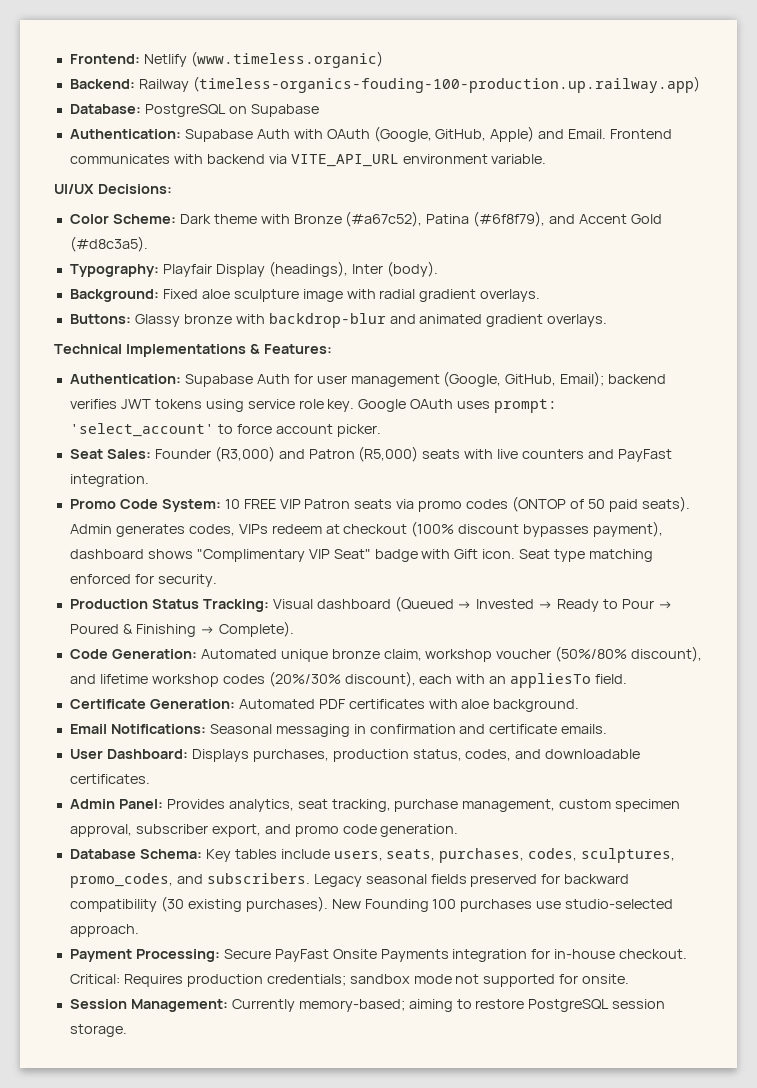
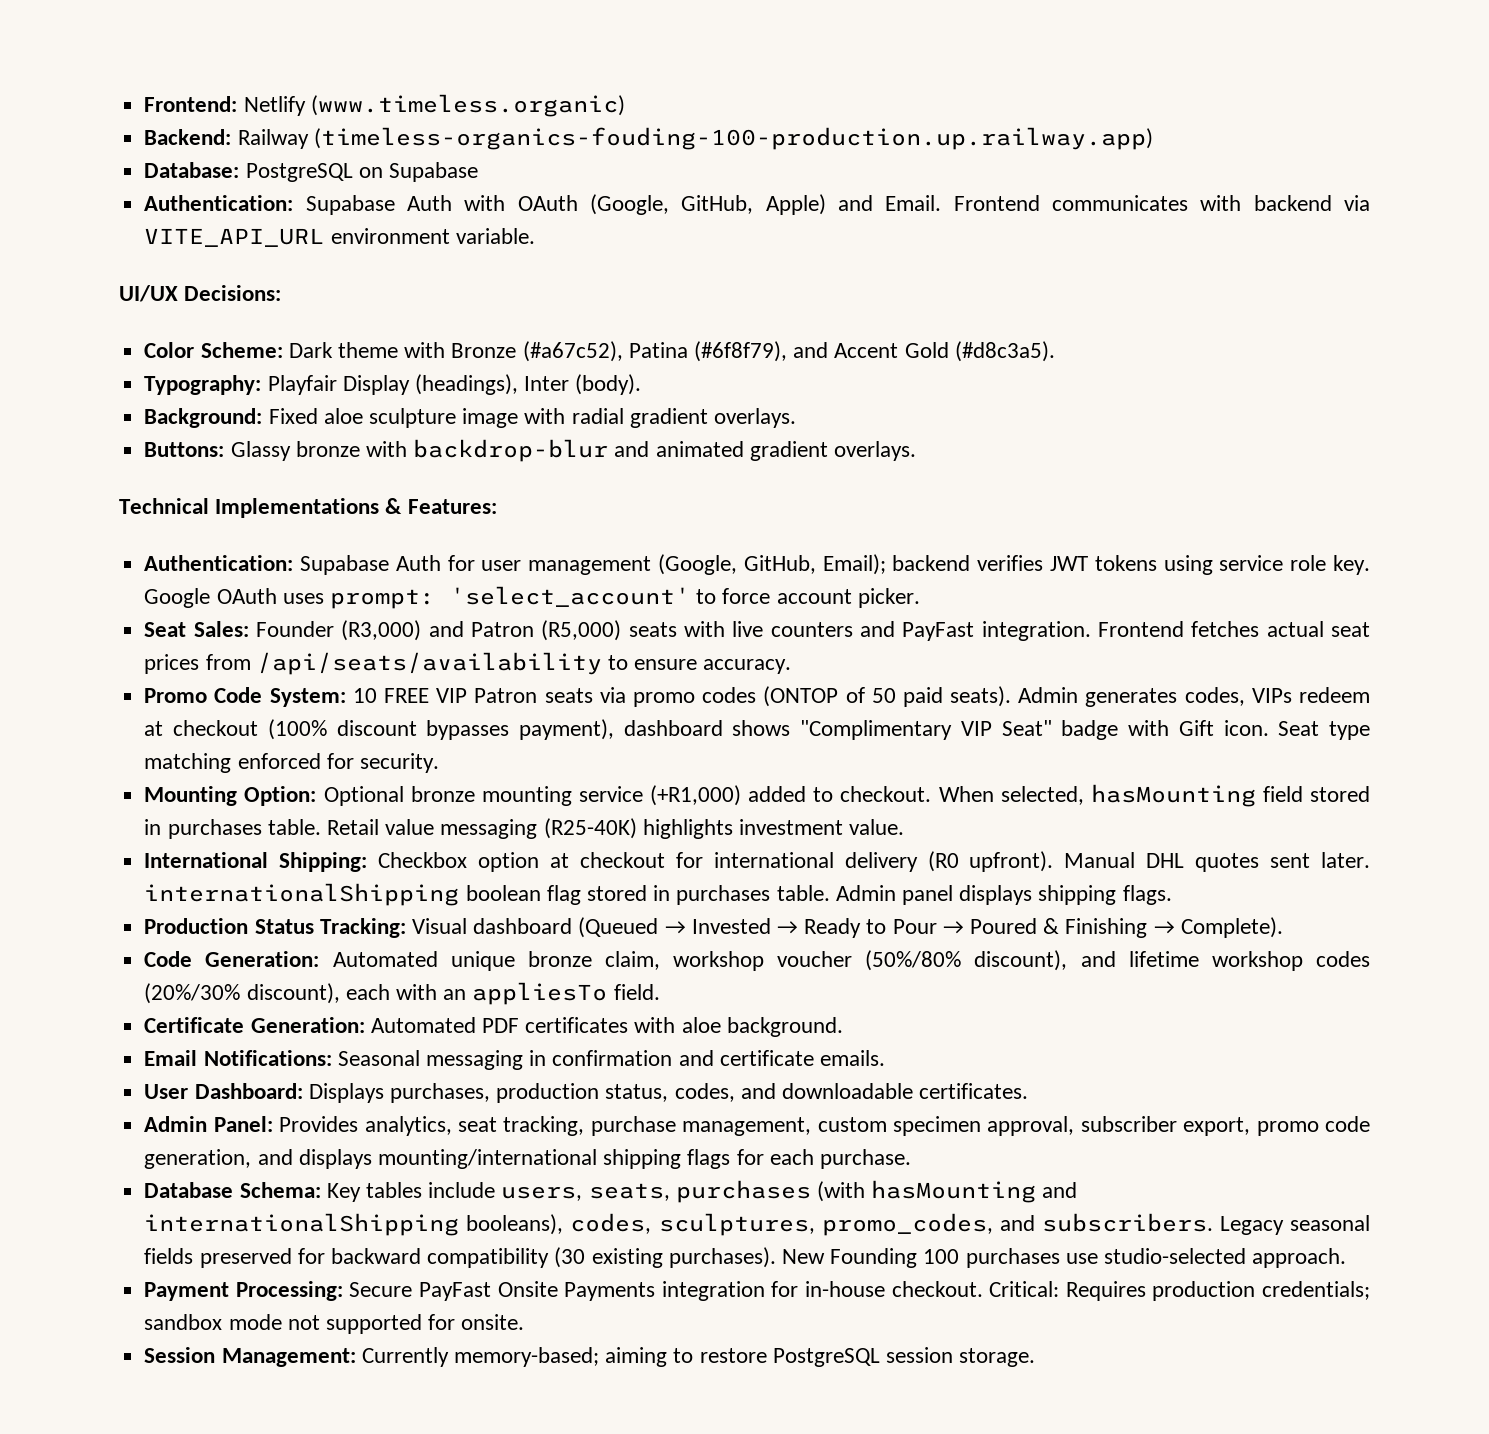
+ Frontend fetches actual seat prices from /api/seats/availability to ensure accuracy.
+ Mounting Option: Optional bronze mounting service (+R1,000) added to checkout. When selected, hasMounting field stored in purchases table. Retail value messaging (R25-40K) highlights investment value.
+ International Shipping: Checkbox option at checkout for international delivery (R0 upfront). Manual DHL quotes sent later. internationalShipping boolean flag stored in purchases table. Admin panel displays shipping flags.
- Admin Panel: Provides analytics, seat tracking, purchase management, custom specimen approval, subscriber export, and promo code generation.
+ Admin Panel: Provides analytics, seat tracking, purchase management, custom specimen approval, subscriber export, promo code generation, and displays mounting/international shipping flags for each purchase.
- Database Schema: Key tables include users, seats, purchases, codes, sculptures, promo_codes, and subscribers.
+ Database Schema: Key tables include users, seats, purchases (with hasMounting and internationalShipping booleans), codes, sculptures, promo_codes, and subscribers.

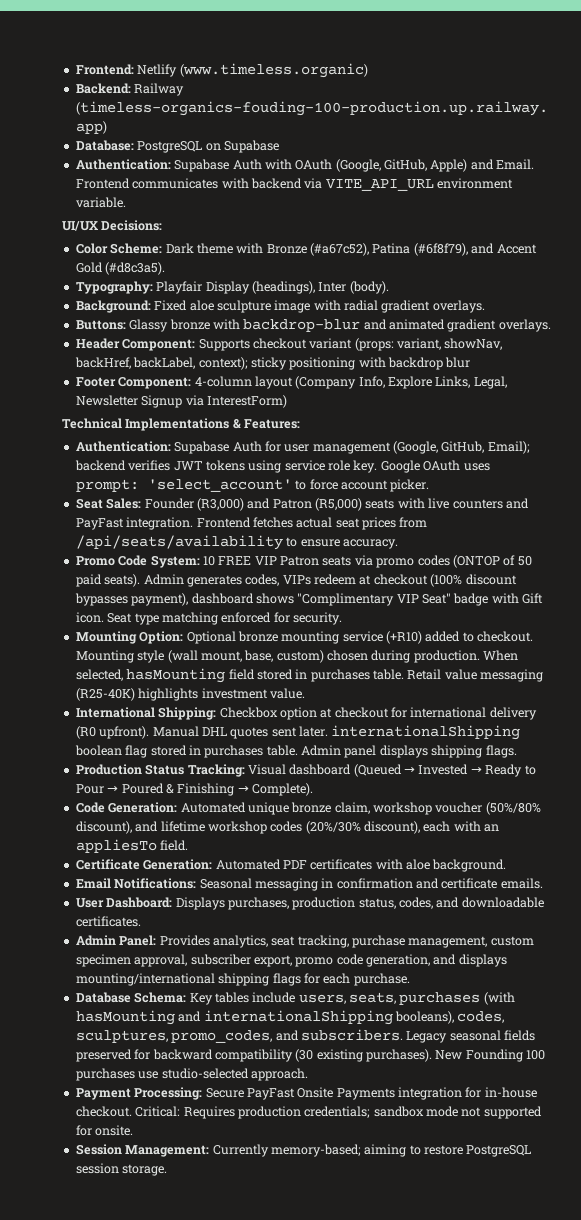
+ Header Component: Supports checkout variant (props: variant, showNav, backHref, backLabel, context); sticky positioning with backdrop blur
+ Footer Component: 4-column layout (Company Info, Explore Links, Legal, Newsletter Signup via InterestForm)
- Mounting Option: Optional bronze mounting service (+R1,000) added to checkout.
+ Mounting Option: Optional bronze mounting service (+R10) added to checkout.
+ Mounting style (wall mount, base, custom) chosen during production.

